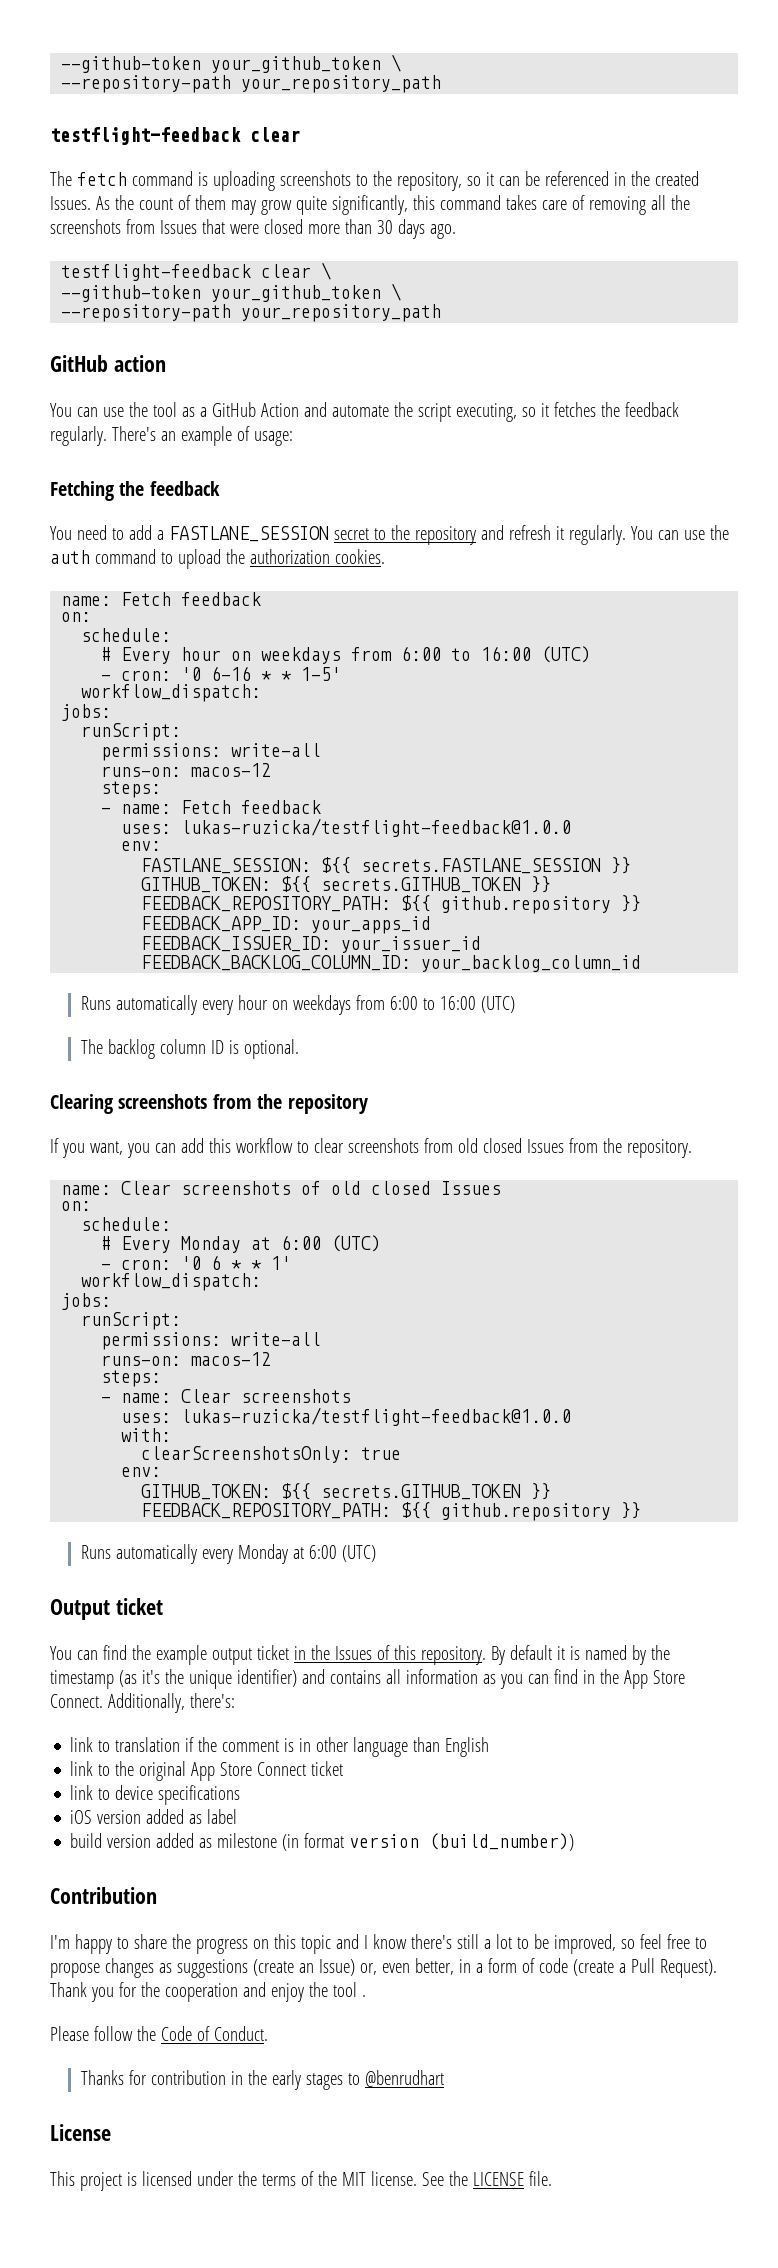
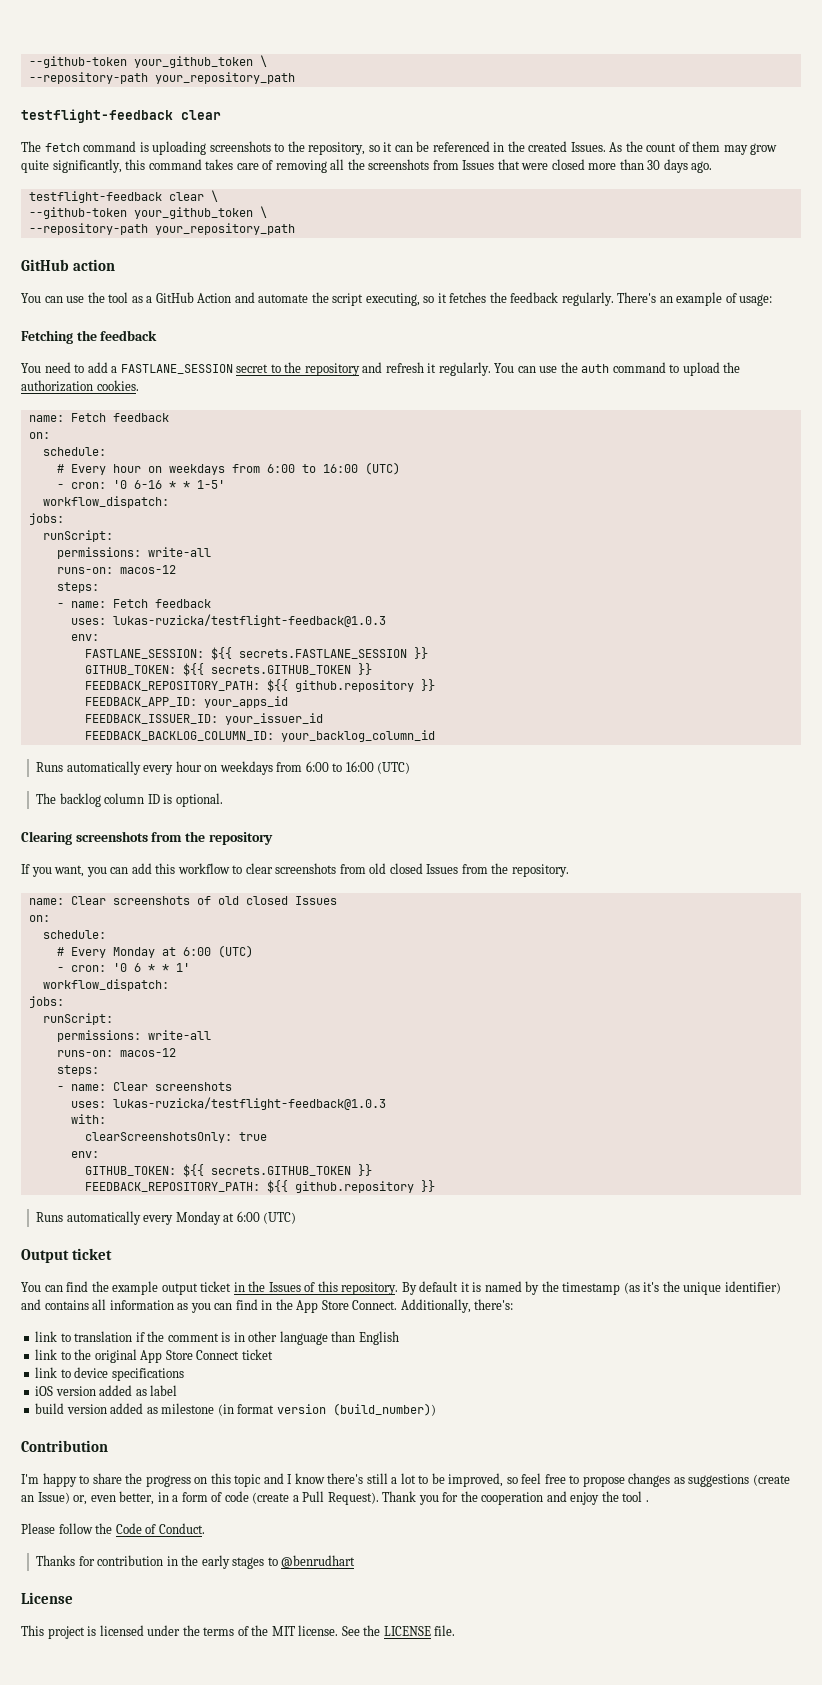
  - name: Fetch feedback
- uses: lukas-ruzicka/testflight-feedback@1.0.0
+ uses: lukas-ruzicka/testflight-feedback@1.0.3
  - name: Clear screenshots
- uses: lukas-ruzicka/testflight-feedback@1.0.0
+ uses: lukas-ruzicka/testflight-feedback@1.0.3

